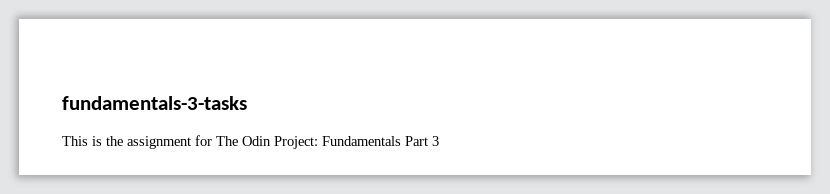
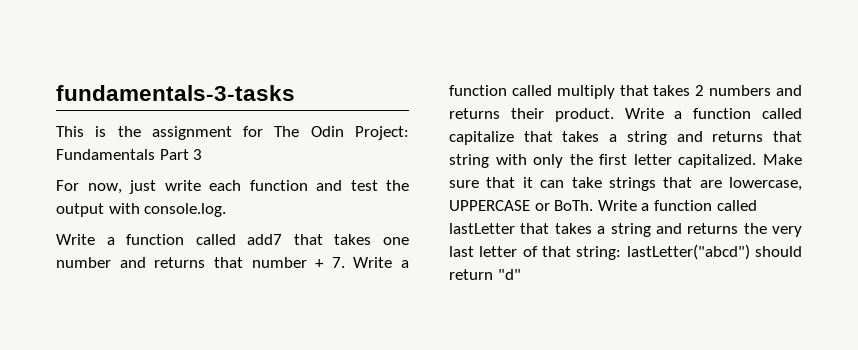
+ For now, just write each function and test the output with console.log.
+ Write a function called add7 that takes one number and returns that number + 7. Write a function called multiply that takes 2 numbers and returns their product. Write a function called capitalize that takes a string and returns that string with only the first letter capitalized. Make sure that it can take strings that are lowercase, UPPERCASE or BoTh. Write a function called lastLetter that takes a string and returns the very last letter of that string: lastLetter("abcd") should return "d"

